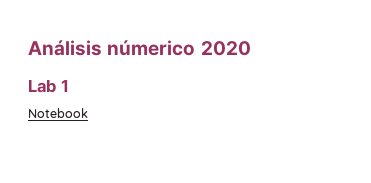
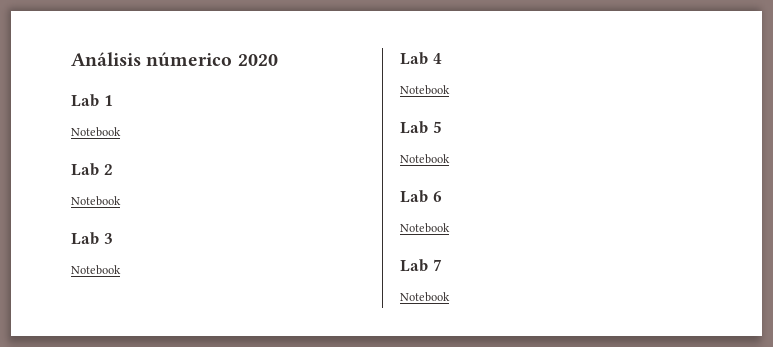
+ Lab 2
+ Notebook
+ Lab 3
+ Notebook
+ Lab 4
+ Notebook
+ Lab 5
+ Notebook
+ Lab 6
+ Notebook
+ Lab 7
+ Notebook

